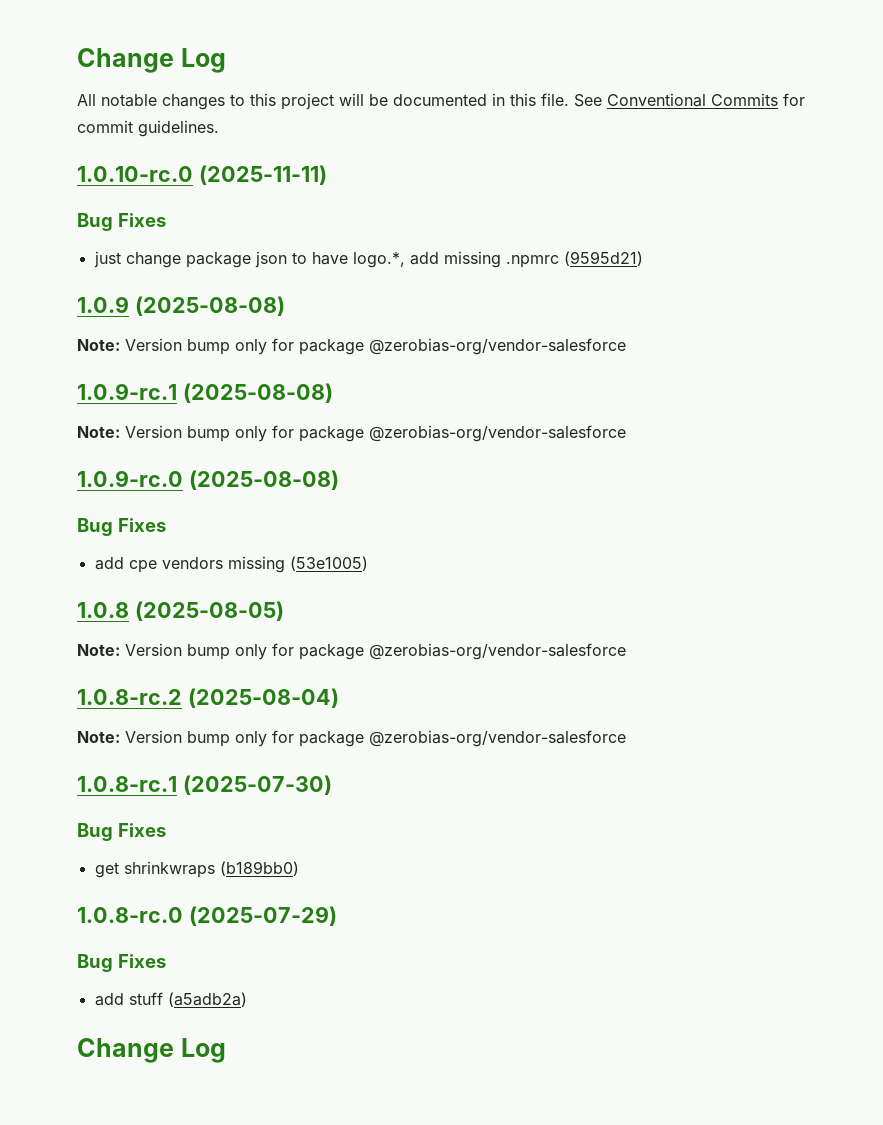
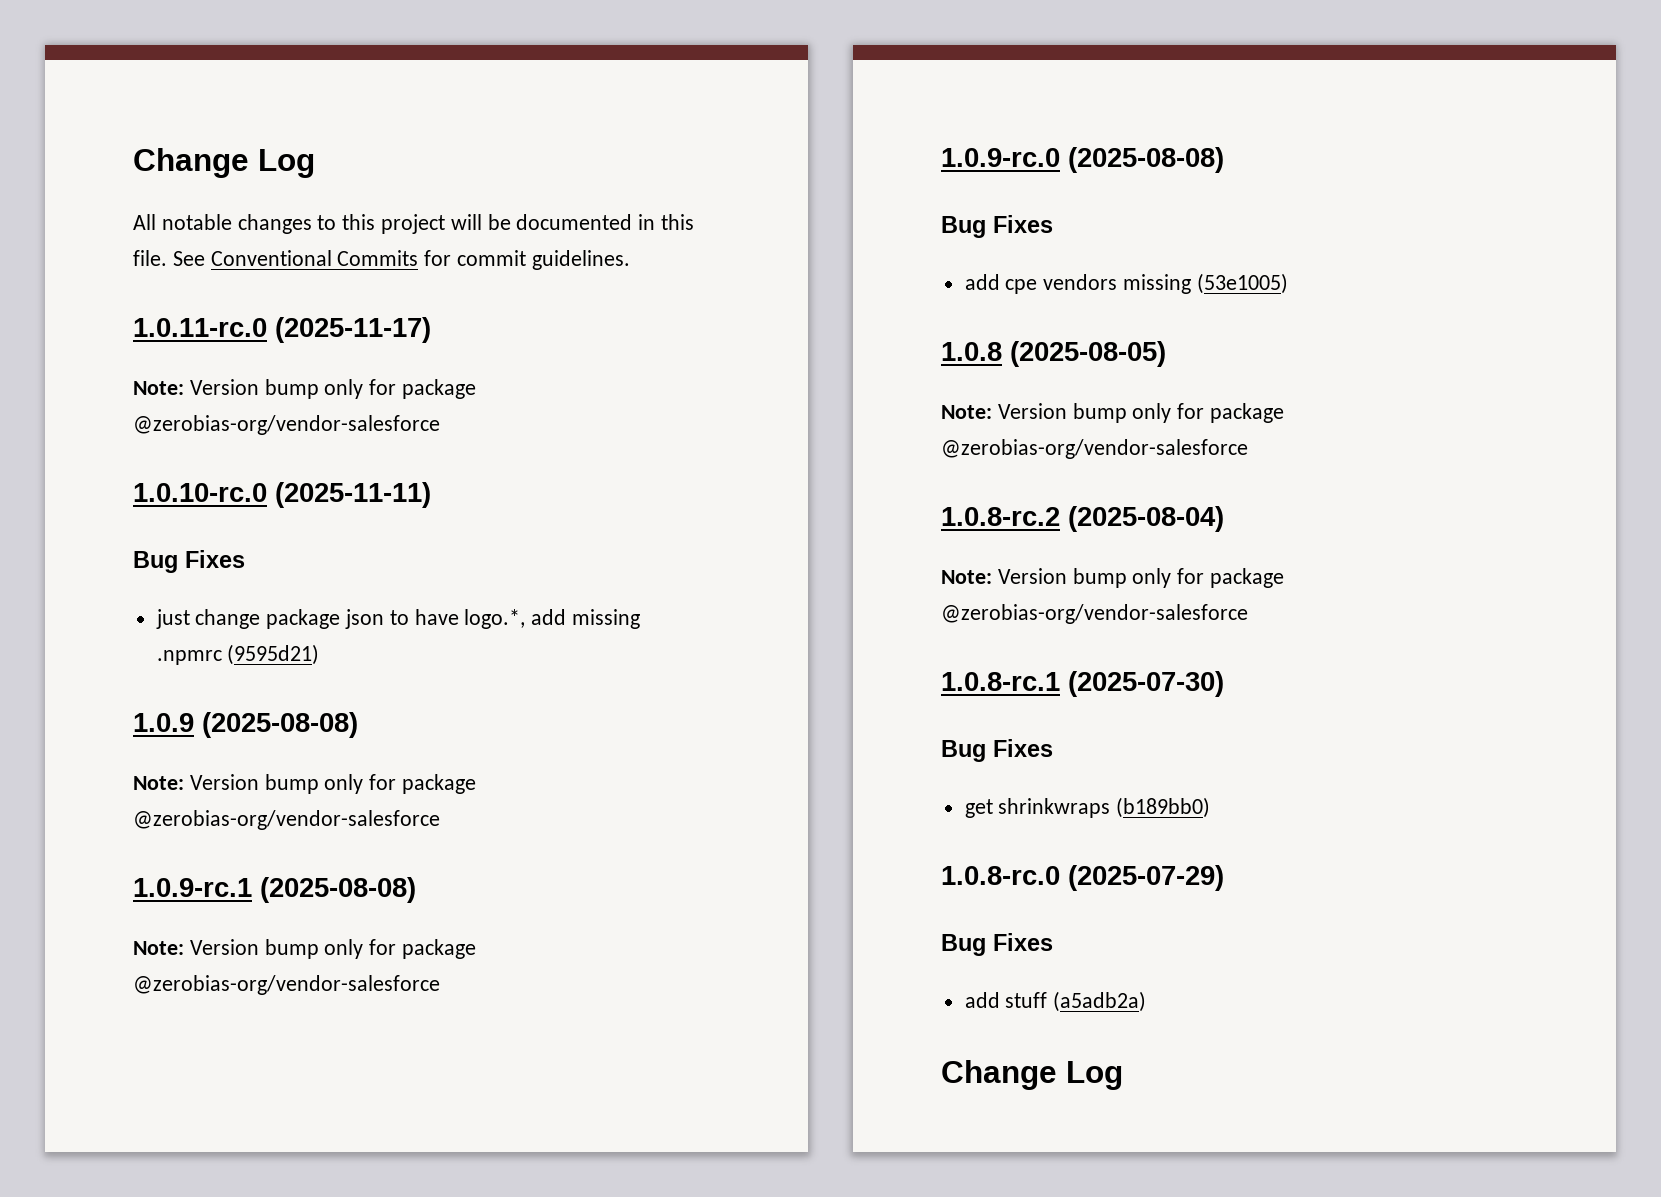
+ 1.0.11-rc.0 (2025-11-17)
+ Note: Version bump only for package @zerobias-org/vendor-salesforce

